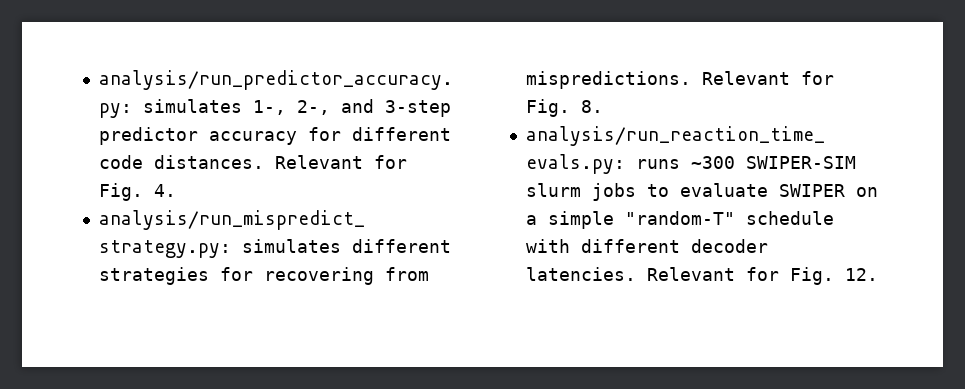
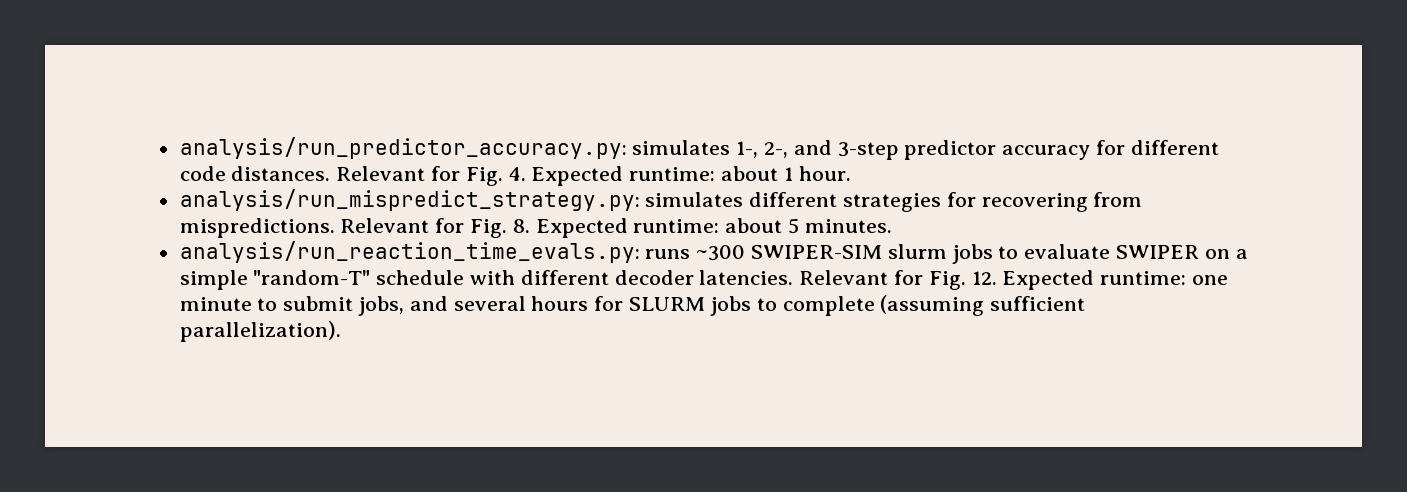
- Relevant for Fig. 4.
+ Relevant for Fig. 4. Expected runtime: about 1 hour.
- Relevant for Fig. 8.
+ Relevant for Fig. 8. Expected runtime: about 5 minutes.
- Relevant for Fig. 12.
+ Relevant for Fig. 12. Expected runtime: one minute to submit jobs, and several hours for SLURM jobs to complete (assuming sufficient parallelization).

